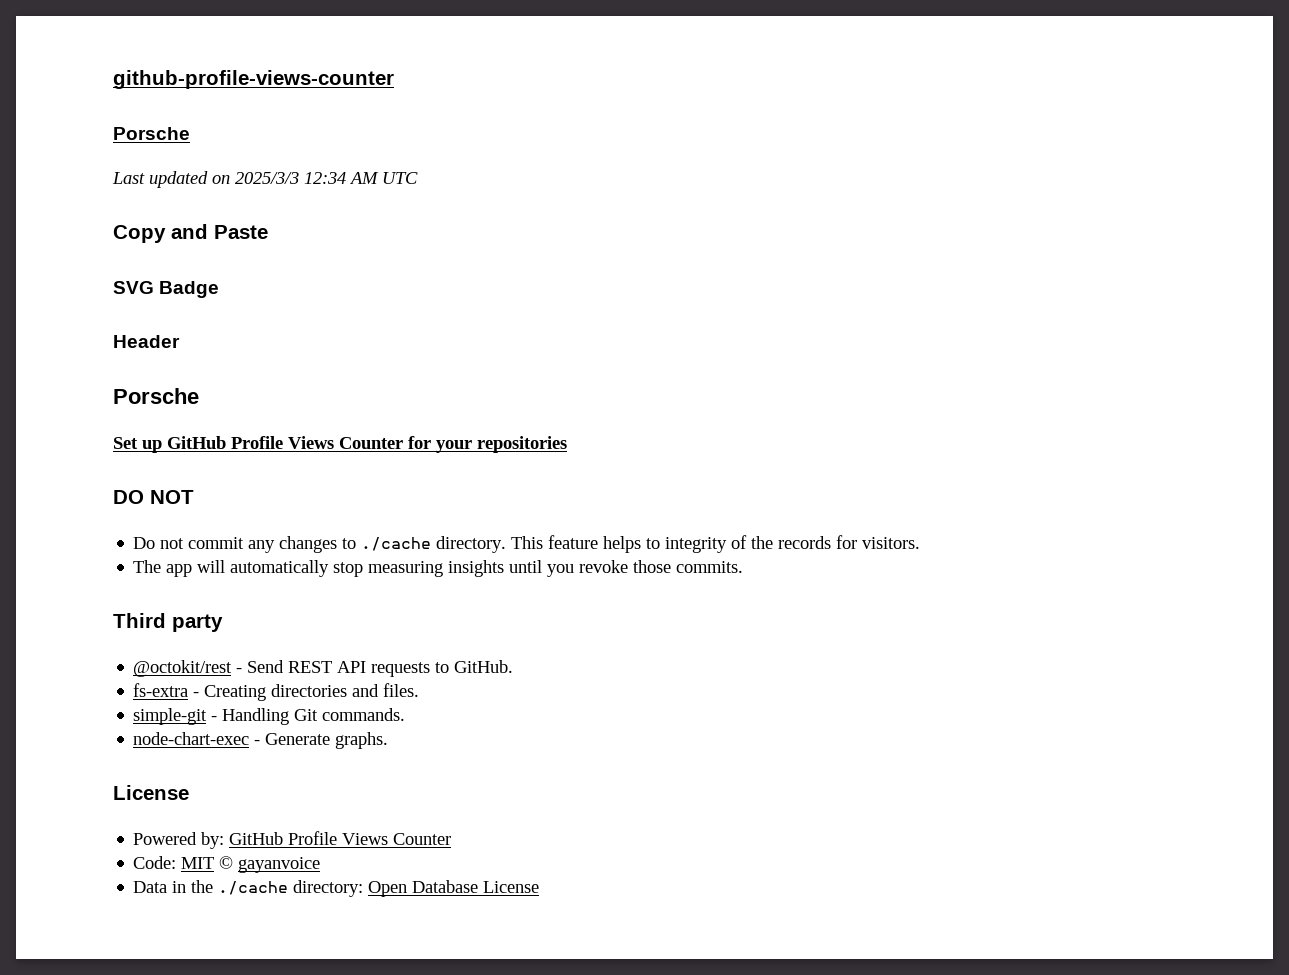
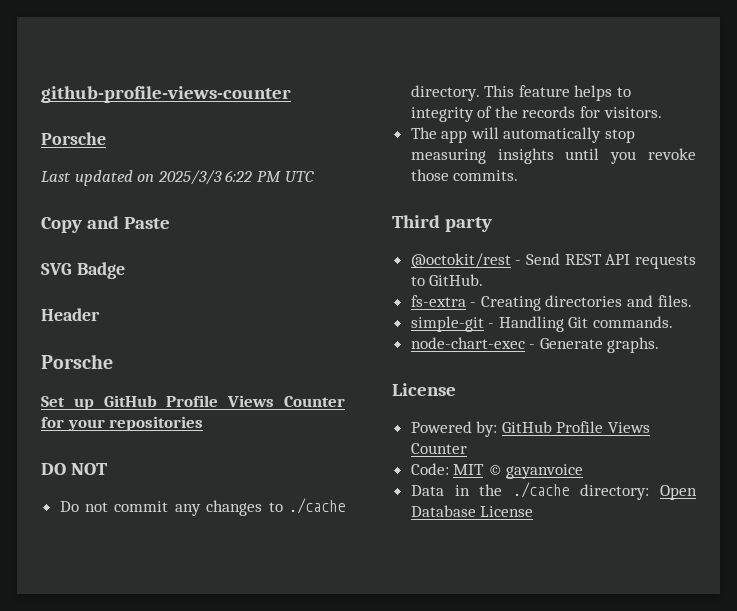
- Last updated on 2025/3/3 12:34 AM UTC
+ Last updated on 2025/3/3 6:22 PM UTC

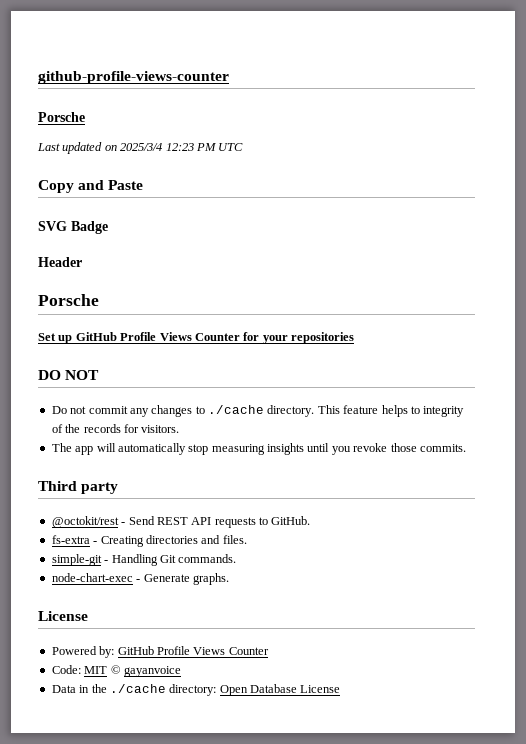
- Last updated on 2025/3/3 6:22 PM UTC
+ Last updated on 2025/3/4 12:23 PM UTC

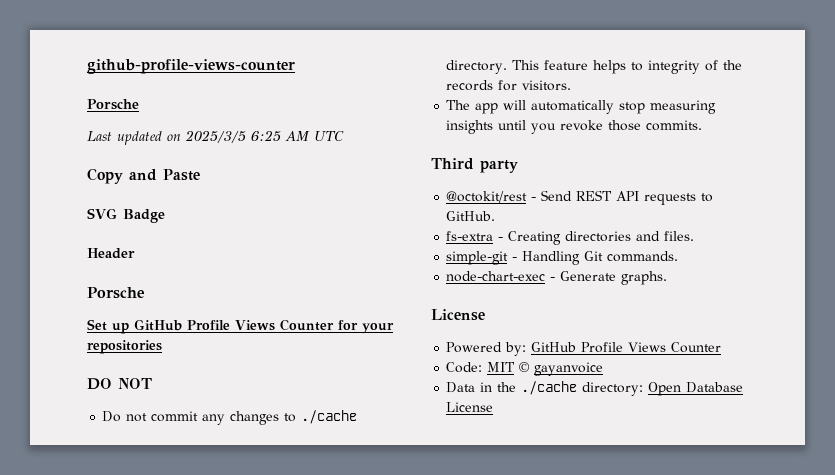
- Last updated on 2025/3/4 12:23 PM UTC
+ Last updated on 2025/3/5 6:25 AM UTC

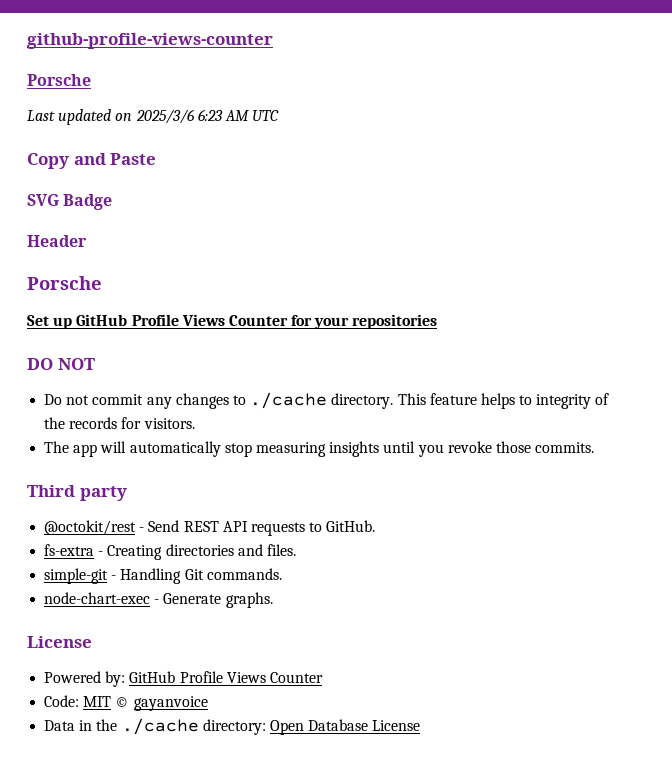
- Last updated on 2025/3/5 6:25 AM UTC
+ Last updated on 2025/3/6 6:23 AM UTC

